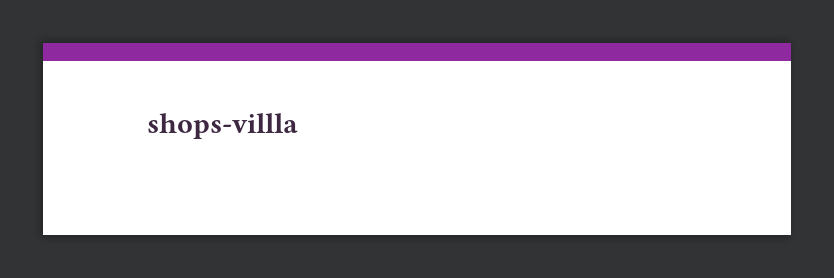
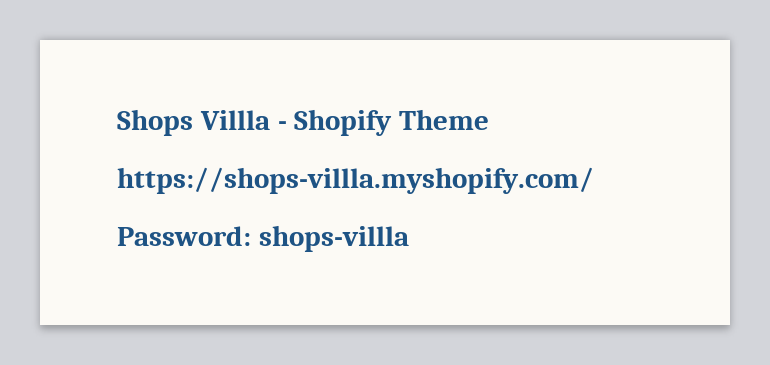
- shops-villla
+ Shops Villla - Shopify Theme
+ https://shops-villla.myshopify.com/
+ Password: shops-villla

